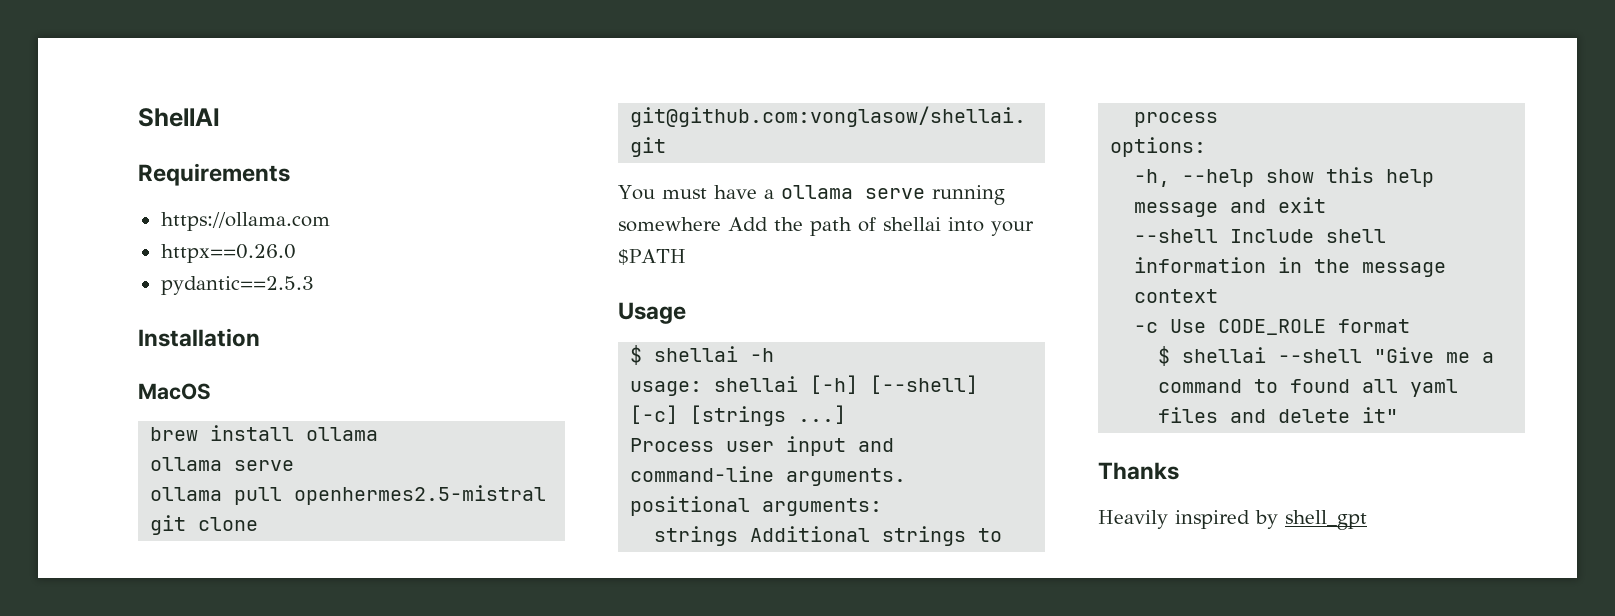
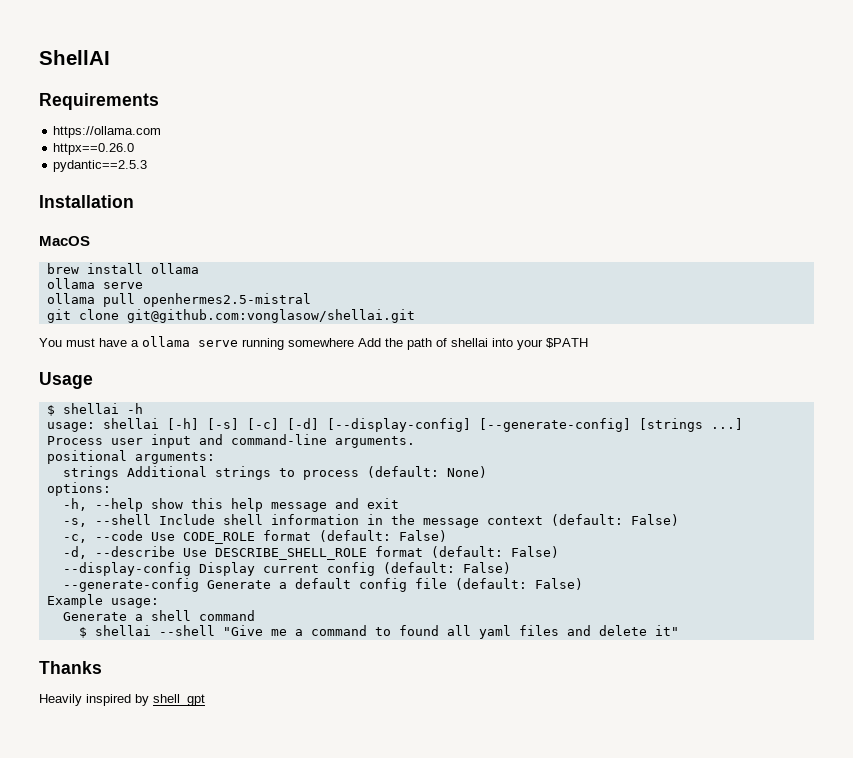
- usage: shellai [-h] [--shell] [-c] [strings ...]
+ usage: shellai [-h] [-s] [-c] [-d] [--display-config] [--generate-config] [strings ...]
- strings Additional strings to process
+ strings Additional strings to process (default: None)
- --shell Include shell information in the message context
- -c Use CODE_ROLE format
+ -s, --shell Include shell information in the message context (default: False)
+ -c, --code Use CODE_ROLE format (default: False)
+ -d, --describe Use DESCRIBE_SHELL_ROLE format (default: False)
+ --display-config Display current config (default: False)
+ --generate-config Generate a default config file (default: False)
+ Example usage:
+ Generate a shell command

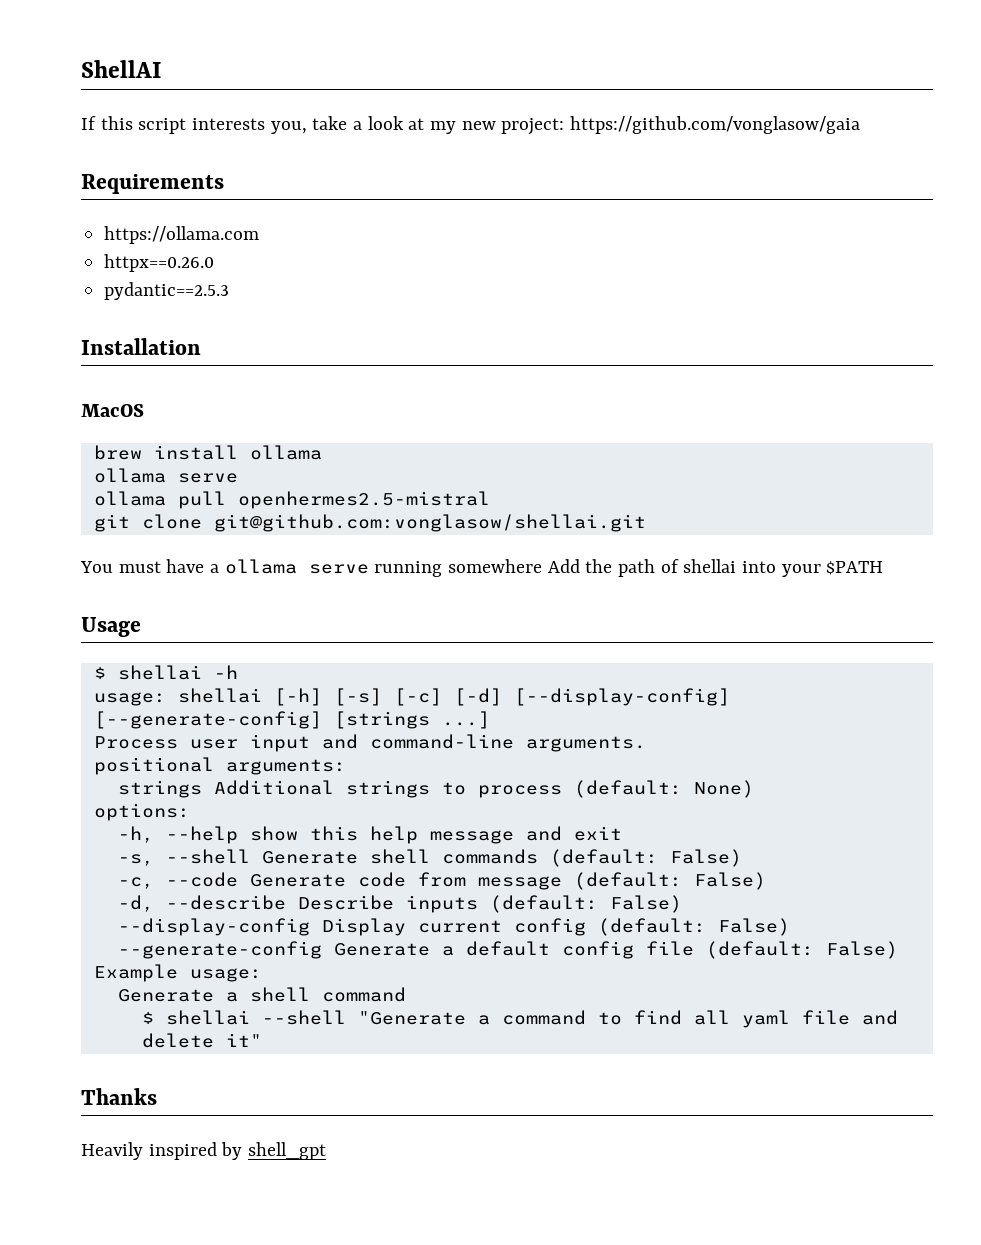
+ If this script interests you, take a look at my new project: https://github.com/vonglasow/gaia
- -s, --shell Include shell information in the message context (default: False)
+ -s, --shell Generate shell commands (default: False)
- -c, --code Use CODE_ROLE format (default: False)
+ -c, --code Generate code from message (default: False)
- -d, --describe Use DESCRIBE_SHELL_ROLE format (default: False)
+ -d, --describe Describe inputs (default: False)
- $ shellai --shell "Give me a command to found all yaml files and delete it"
+ $ shellai --shell "Generate a command to find all yaml file and delete it"

